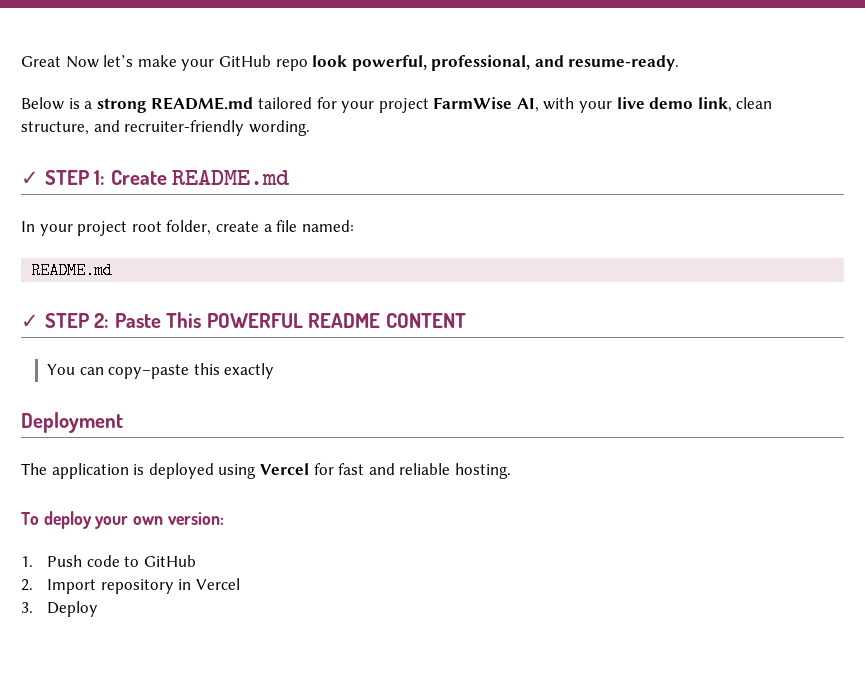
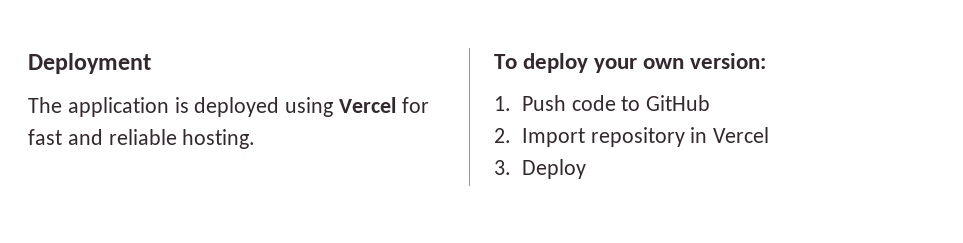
- Great Now let’s make your GitHub repo look powerful, professional, and resume-ready.
- Below is a strong README.md tailored for your project FarmWise AI, with your live demo link, clean structure, and recruiter-friendly wording.
- ✓ STEP 1: Create README.md
- In your project root folder, create a file named:
- README.md
- ✓ STEP 2: Paste This POWERFUL README CONTENT
- You can copy–paste this exactly

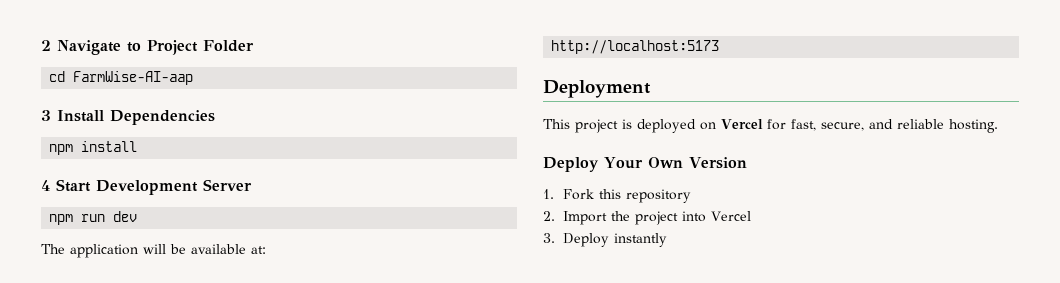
+ 2 Navigate to Project Folder
+ cd FarmWise-AI-aap
+ 3 Install Dependencies
+ npm install
+ 4 Start Development Server
+ npm run dev
+ The application will be available at:
+ http://localhost:5173
  Deployment
- The application is deployed using Vercel for fast and reliable hosting.
+ This project is deployed on Vercel for fast, secure, and reliable hosting.
- To deploy your own version:
- 1. Push code to GitHub
+ Deploy Your Own Version
+ 1. Fork this repository
- 2. Import repository in Vercel
+ 2. Import the project into Vercel
- 3. Deploy
+ 3. Deploy instantly

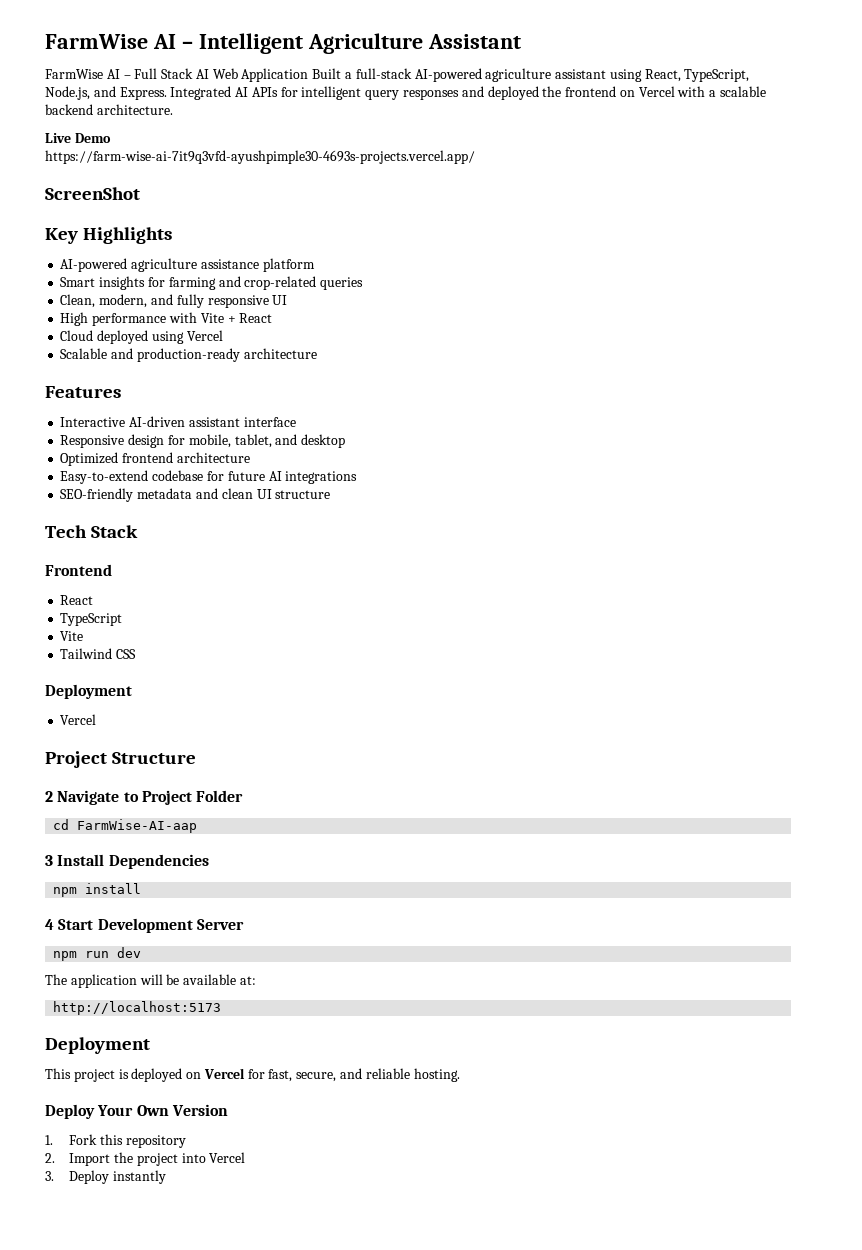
+ FarmWise AI – Intelligent Agriculture Assistant
+ FarmWise AI – Full Stack AI Web Application Built a full-stack AI-powered agriculture assistant using React, TypeScript, Node.js, and Express. Integrated AI APIs for intelligent query responses and deployed the frontend on Vercel with a scalable backend architecture.
+ Live Demo
+ https://farm-wise-ai-7it9q3vfd-ayushpimple30-4693s-projects.vercel.app/
+ ScreenShot
+ Key Highlights
+ AI-powered agriculture assistance platform
+ Smart insights for farming and crop-related queries
+ Clean, modern, and fully responsive UI
+ High performance with Vite + React
+ Cloud deployed using Vercel
+ Scalable and production-ready architecture
+ Features
+ Interactive AI-driven assistant interface
+ Responsive design for mobile, tablet, and desktop
+ Optimized frontend architecture
+ Easy-to-extend codebase for future AI integrations
+ SEO-friendly metadata and clean UI structure
+ Tech Stack
+ Frontend
+ React
+ TypeScript
+ Vite
+ Tailwind CSS
+ Deployment
+ Vercel
+ Project Structure

